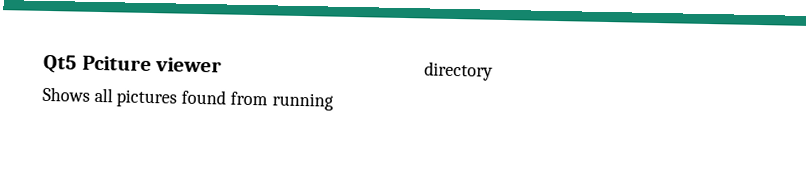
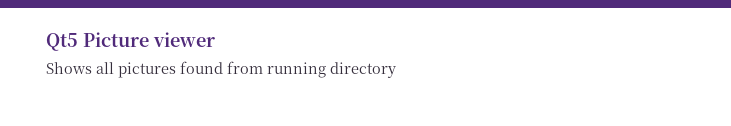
- Qt5 Pciture viewer
+ Qt5 Picture viewer

